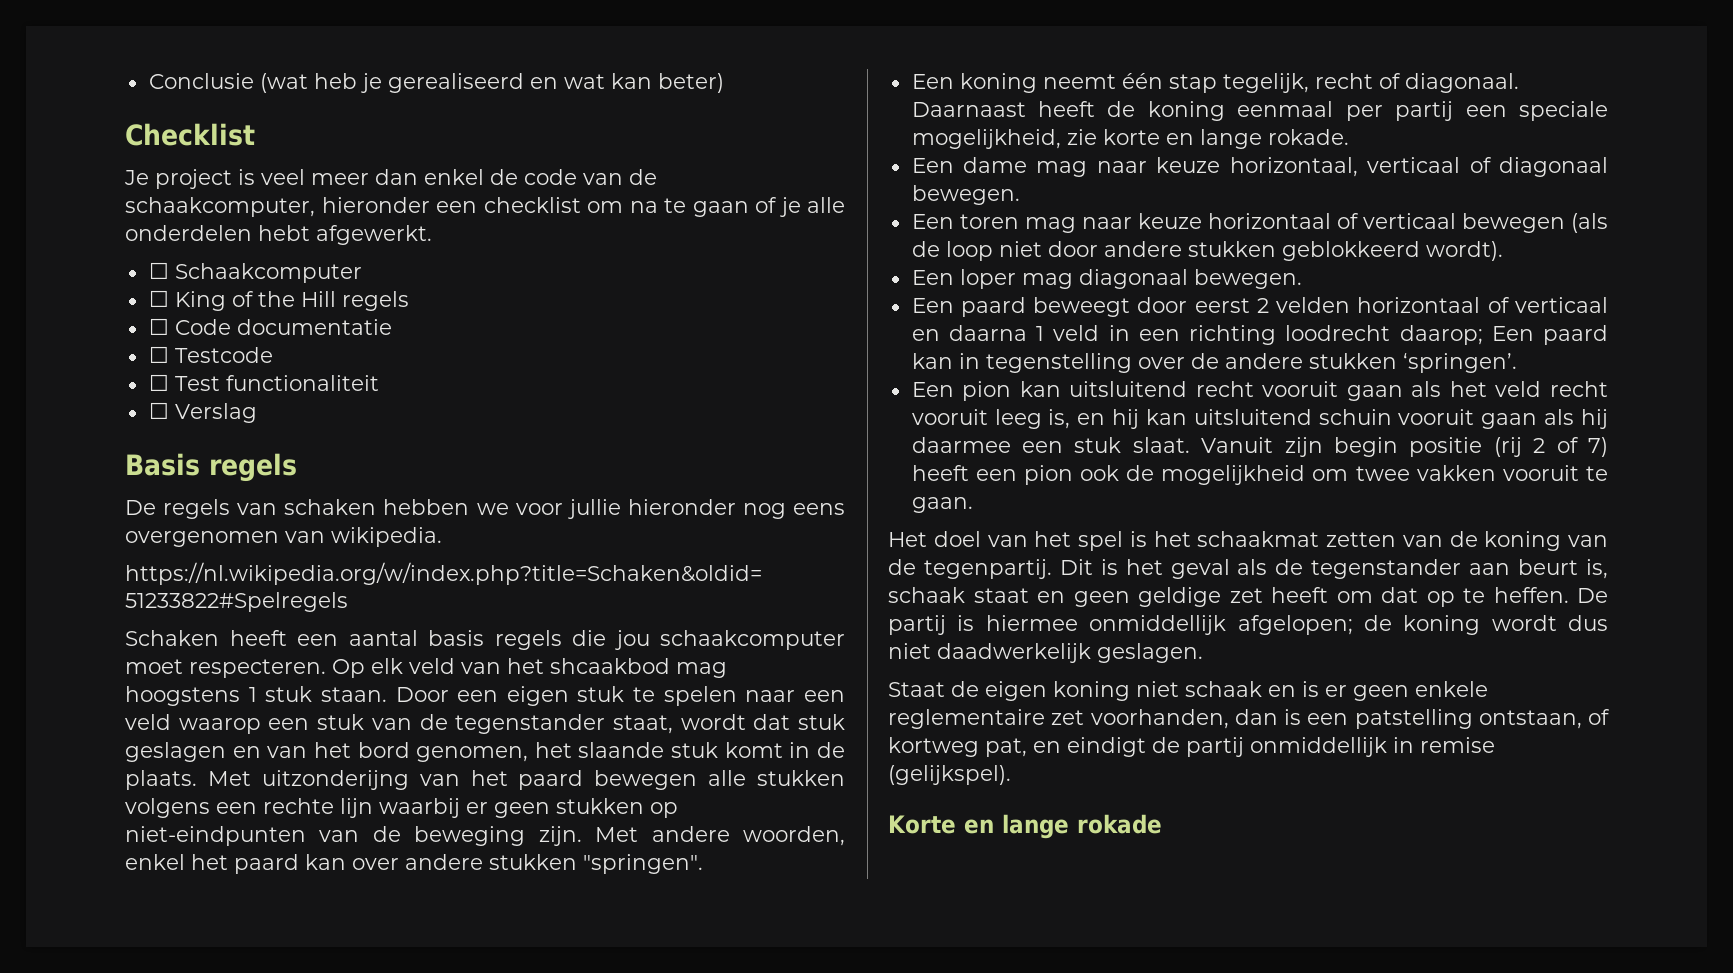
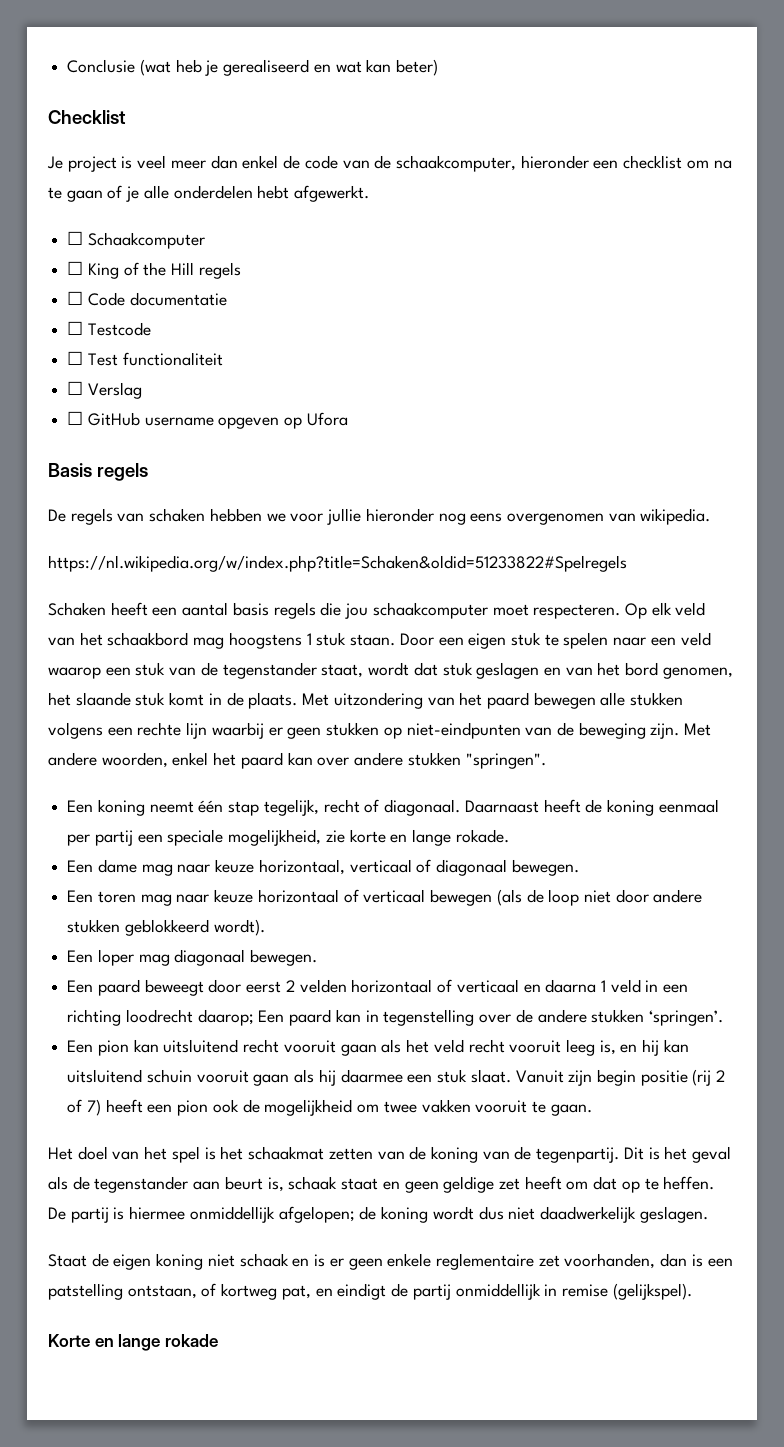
+ ☐ GitHub username opgeven op Ufora
- Op elk veld van het shcaakbod mag hoogstens 1 stuk staan.
+ Op elk veld van het schaakbord mag hoogstens 1 stuk staan.
- Met uitzonderijng van het paard bewegen alle stukken volgens een rechte lijn waarbij er geen stukken op niet-eindpunten van de beweging zijn.
+ Met uitzondering van het paard bewegen alle stukken volgens een rechte lijn waarbij er geen stukken op niet-eindpunten van de beweging zijn.

